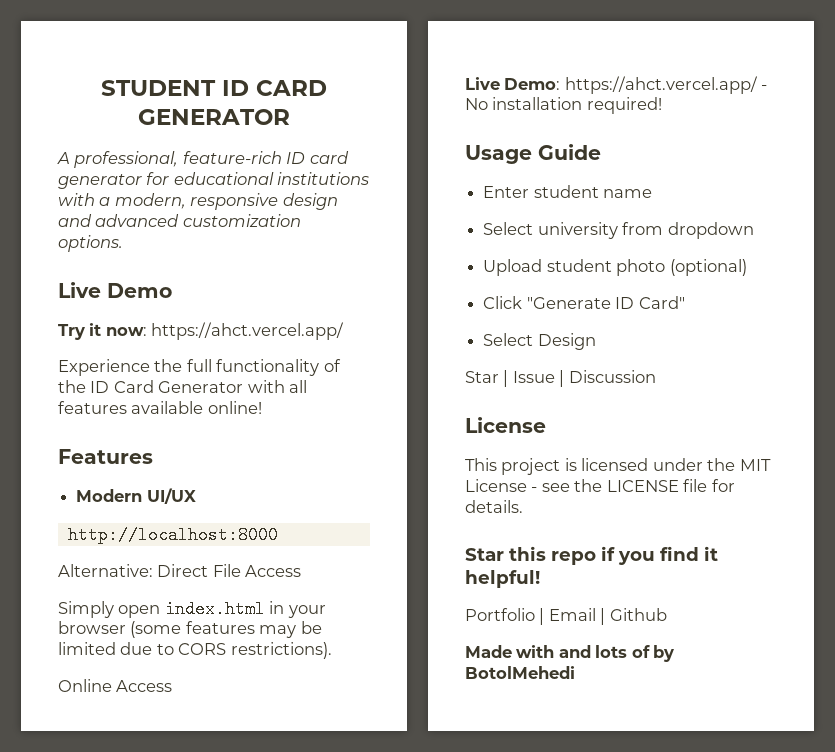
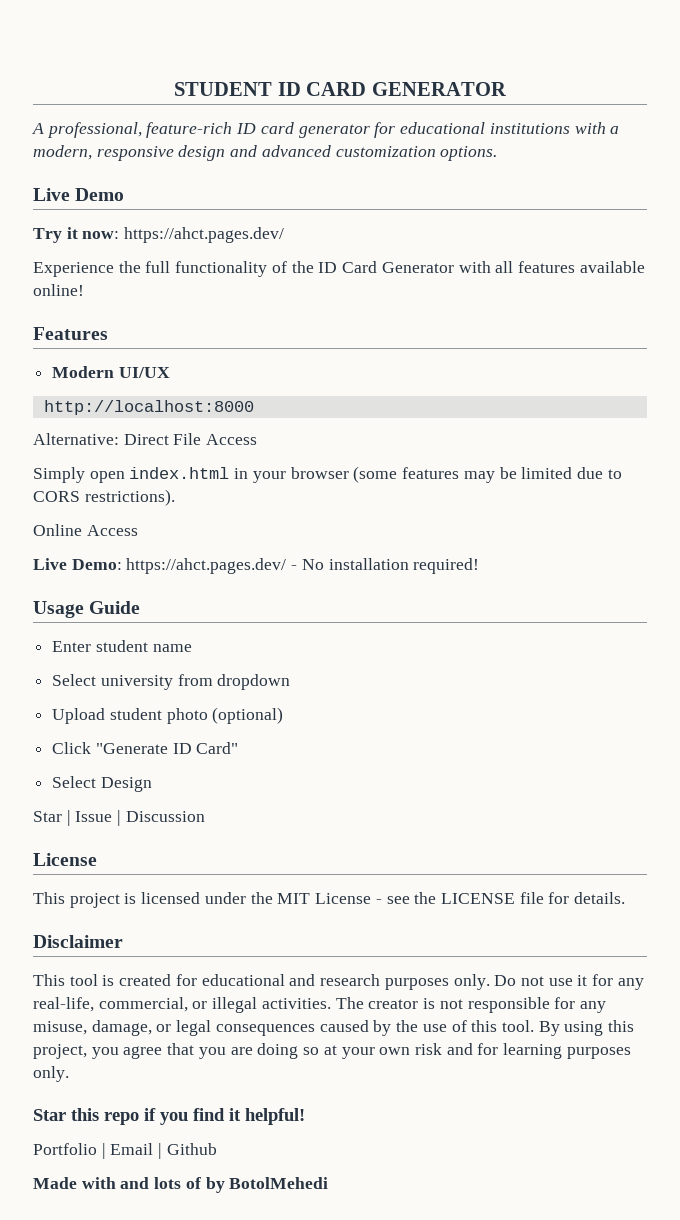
- Try it now: https://ahct.vercel.app/
+ Try it now: https://ahct.pages.dev/
- Live Demo: https://ahct.vercel.app/ - No installation required!
+ Live Demo: https://ahct.pages.dev/ - No installation required!
+ Disclaimer
+ This tool is created for educational and research purposes only. Do not use it for any real-life, commercial, or illegal activities. The creator is not responsible for any misuse, damage, or legal consequences caused by the use of this tool. By using this project, you agree that you are doing so at your own risk and for learning purposes only.

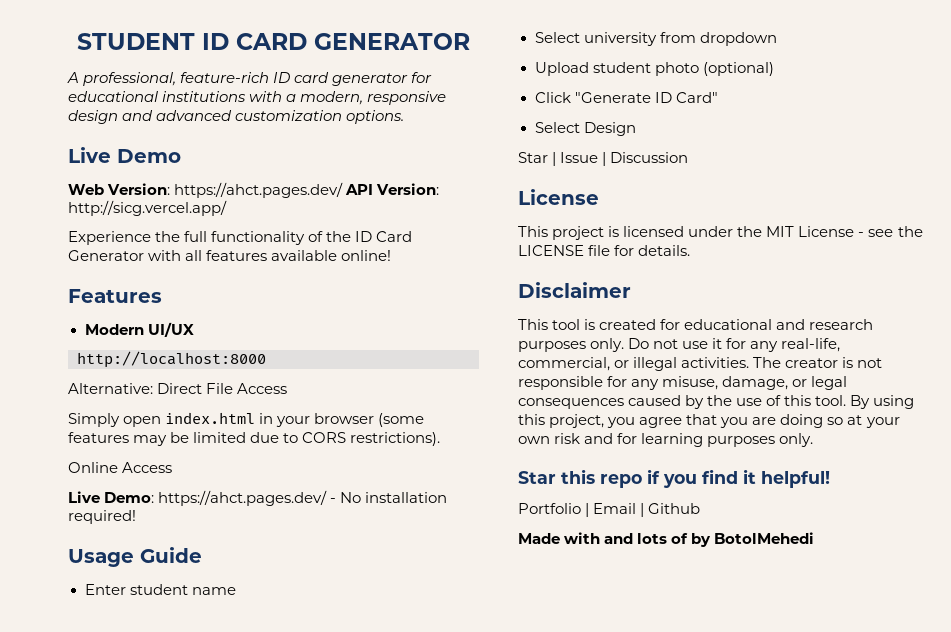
- Try it now: https://ahct.pages.dev/
+ Web Version: https://ahct.pages.dev/ API Version: http://sicg.vercel.app/

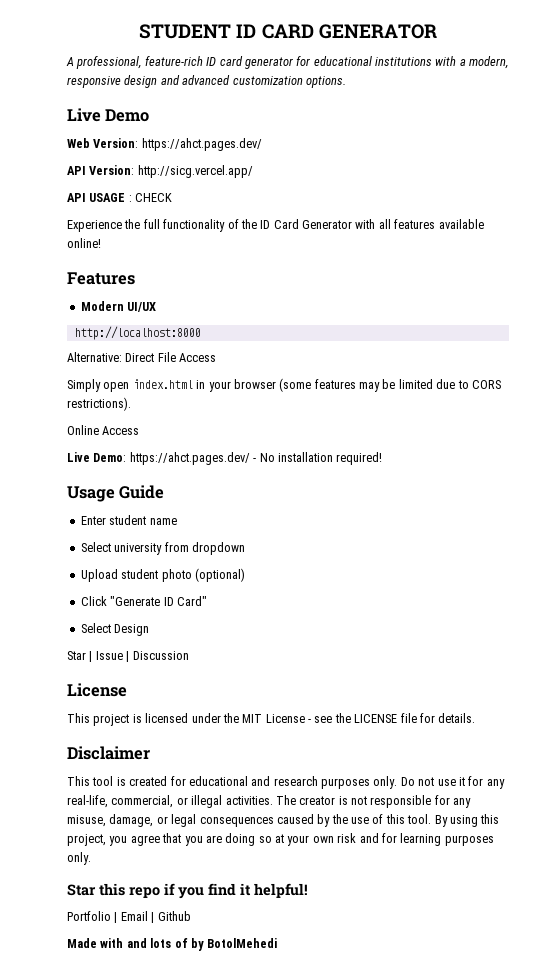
- Web Version: https://ahct.pages.dev/ API Version: http://sicg.vercel.app/
+ Web Version: https://ahct.pages.dev/
+ API Version: http://sicg.vercel.app/
+ API USAGE : CHECK

